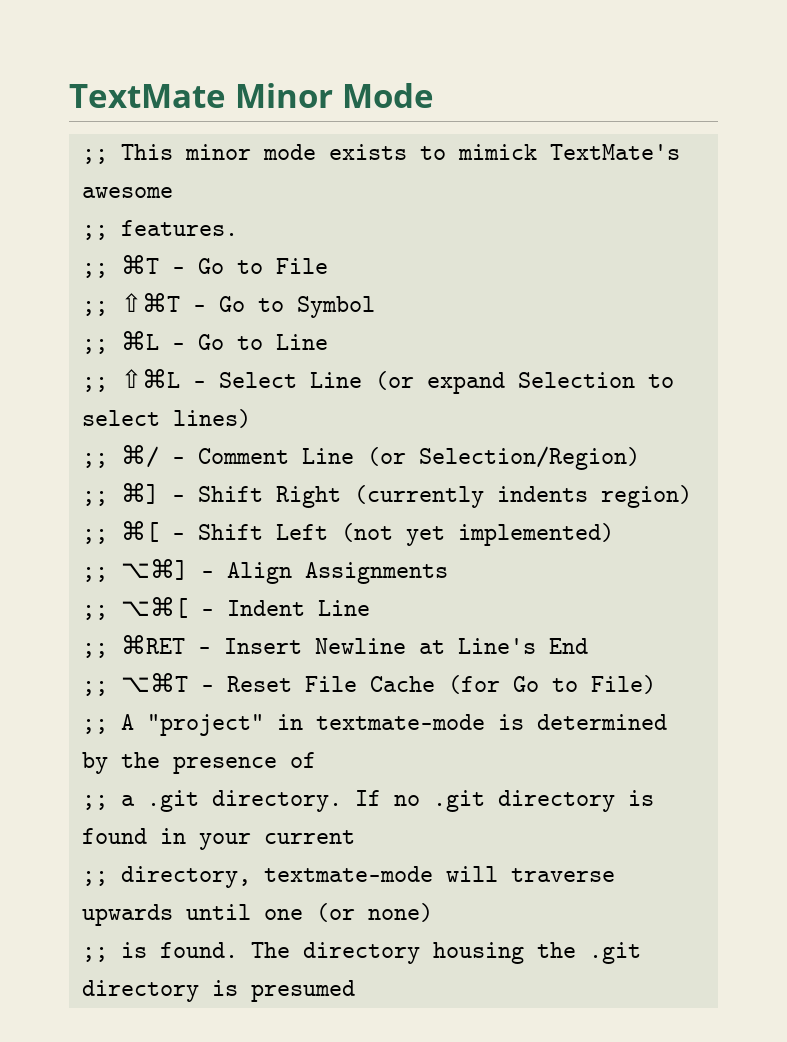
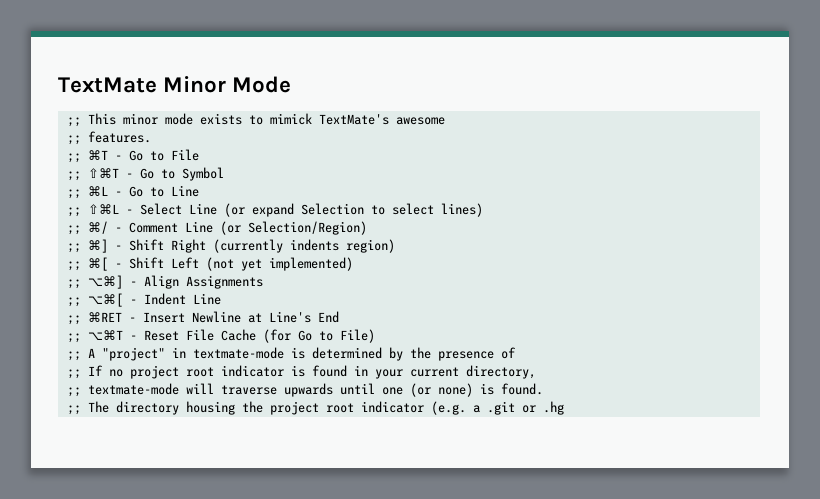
- ;; a .git directory. If no .git directory is found in your current
- ;; directory, textmate-mode will traverse upwards until one (or none)
- ;; is found. The directory housing the .git directory is presumed
+ ;; If no project root indicator is found in your current directory,
+ ;; textmate-mode will traverse upwards until one (or none) is found.
+ ;; The directory housing the project root indicator (e.g. a .git or .hg

